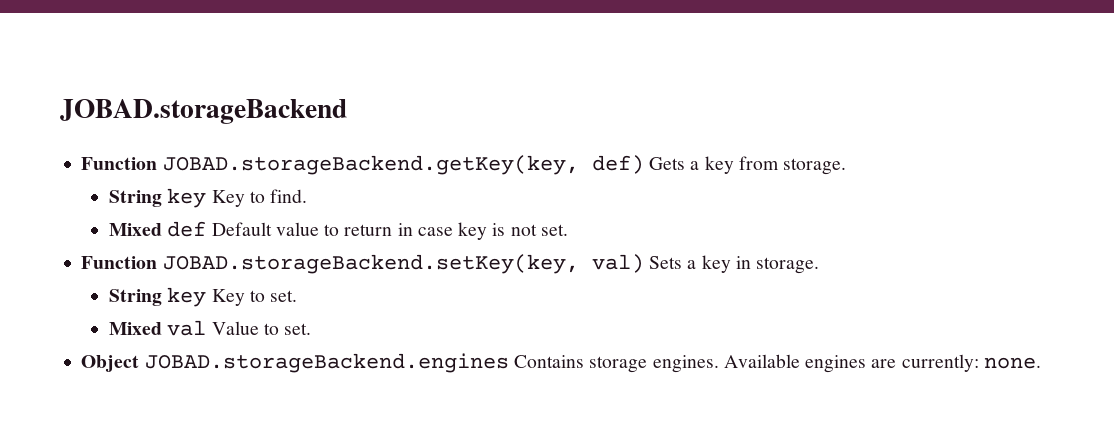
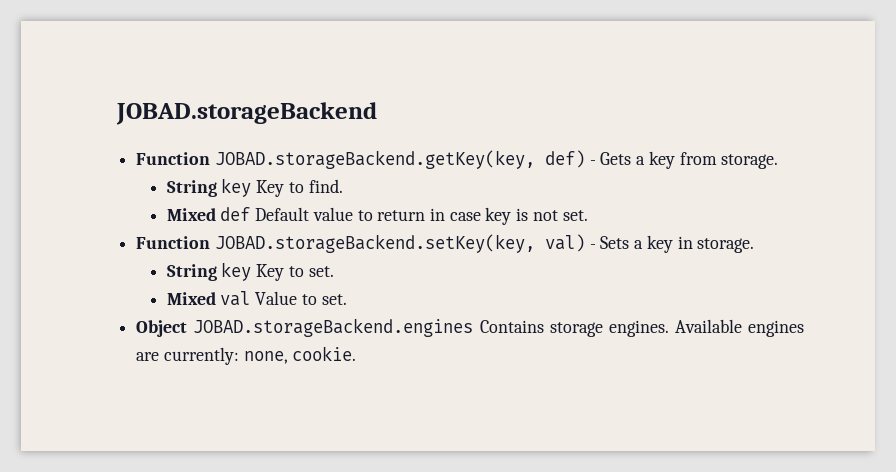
- Function JOBAD.storageBackend.getKey(key, def) Gets a key from storage.
+ Function JOBAD.storageBackend.getKey(key, def) - Gets a key from storage.
- Function JOBAD.storageBackend.setKey(key, val) Sets a key in storage.
+ Function JOBAD.storageBackend.setKey(key, val) - Sets a key in storage.
- Available engines are currently: none.
+ Available engines are currently: none, cookie.

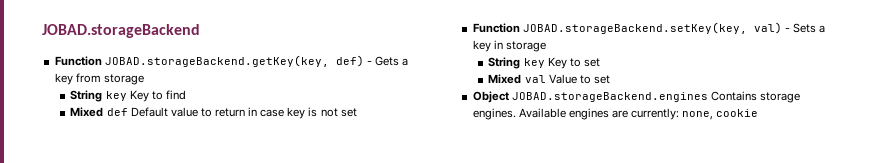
- Function JOBAD.storageBackend.getKey(key, def) - Gets a key from storage.
- String key Key to find.
+ Function JOBAD.storageBackend.getKey(key, def) - Gets a key from storage
+ String key Key to find
- Mixed def Default value to return in case key is not set.
+ Mixed def Default value to return in case key is not set
- Function JOBAD.storageBackend.setKey(key, val) - Sets a key in storage.
- String key Key to set.
+ Function JOBAD.storageBackend.setKey(key, val) - Sets a key in storage
+ String key Key to set
- Mixed val Value to set.
+ Mixed val Value to set
- Available engines are currently: none, cookie.
+ Available engines are currently: none, cookie

